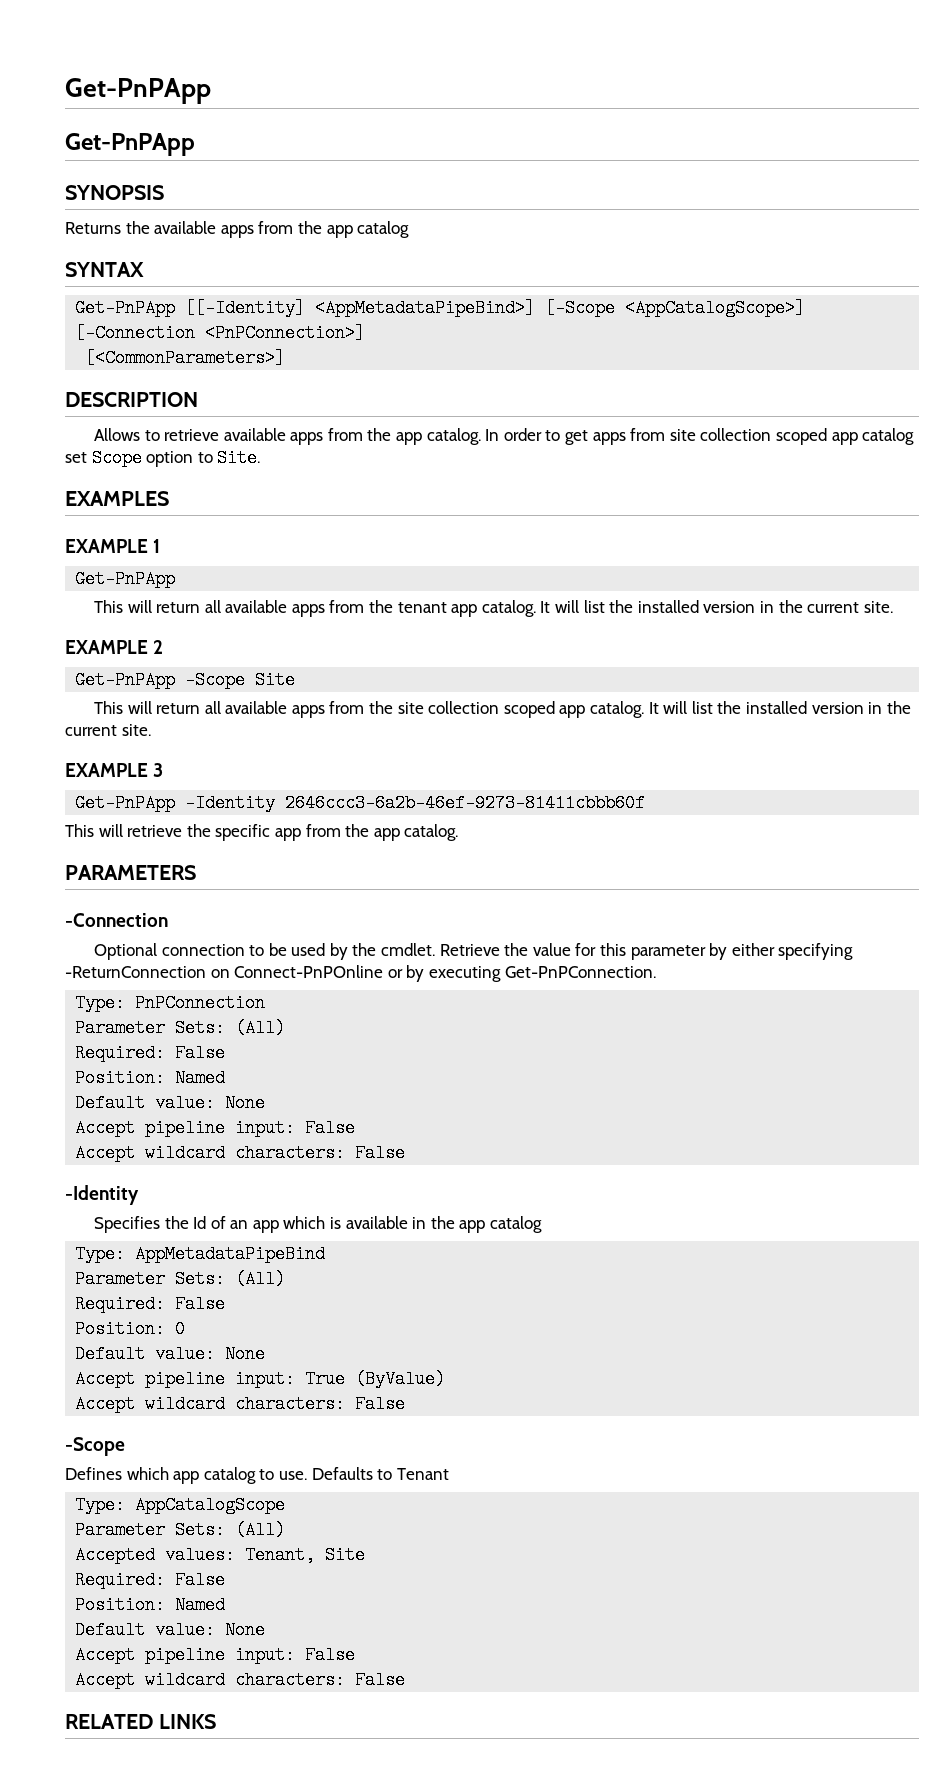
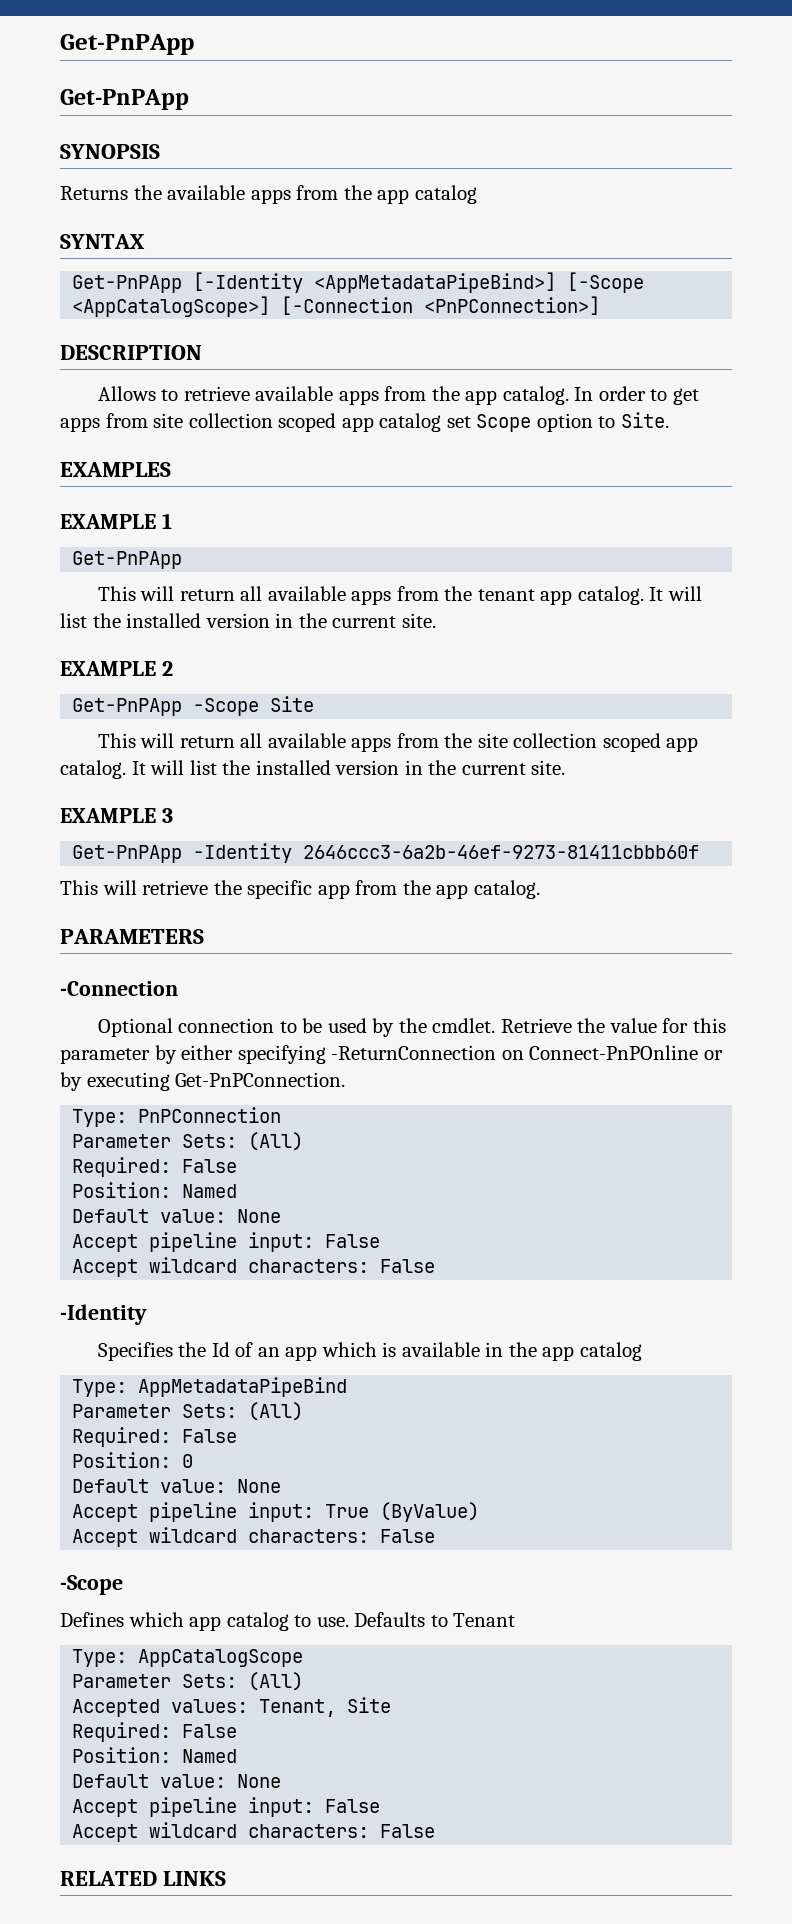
- Get-PnPApp [[-Identity] <AppMetadataPipeBind>] [-Scope <AppCatalogScope>] [-Connection <PnPConnection>]
+ Get-PnPApp [-Identity <AppMetadataPipeBind>] [-Scope <AppCatalogScope>] [-Connection <PnPConnection>]
- [<CommonParameters>]

